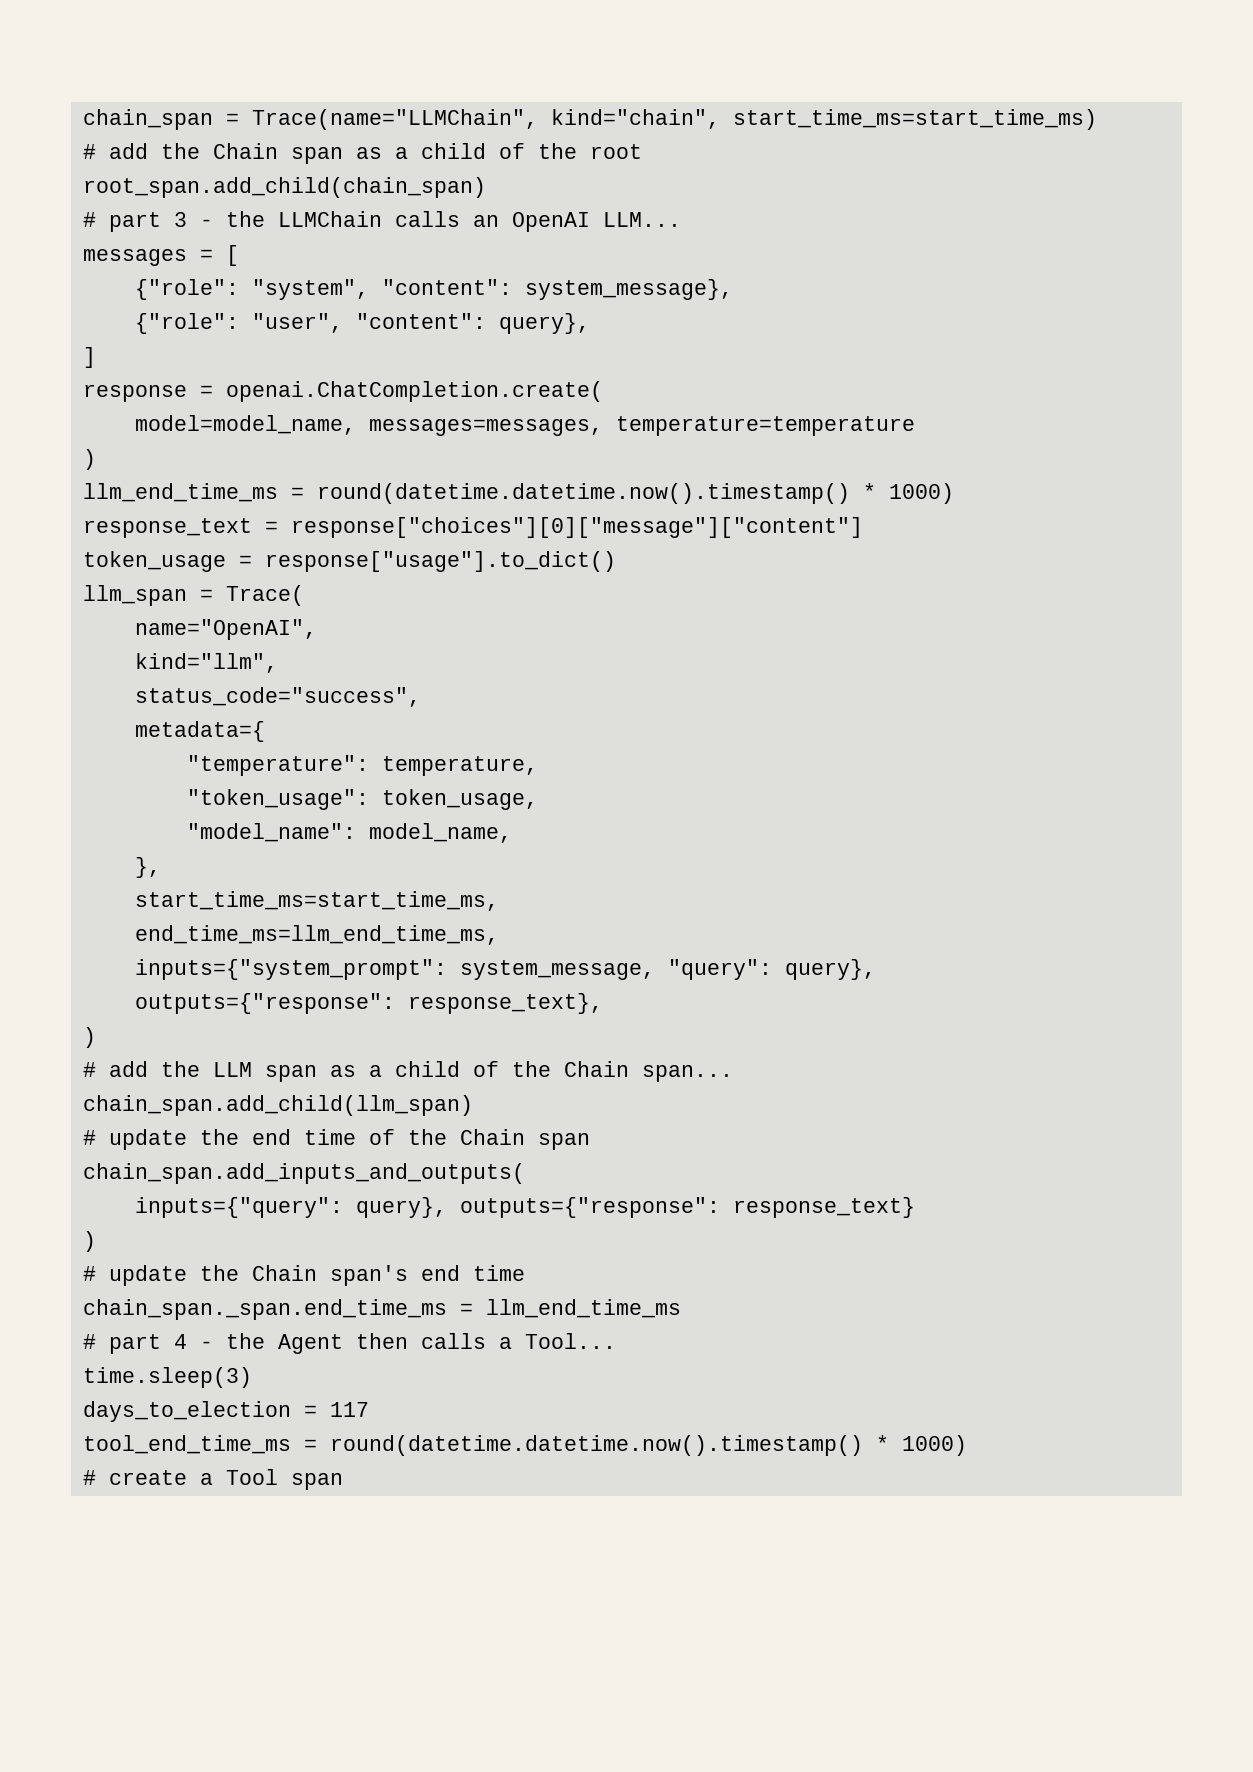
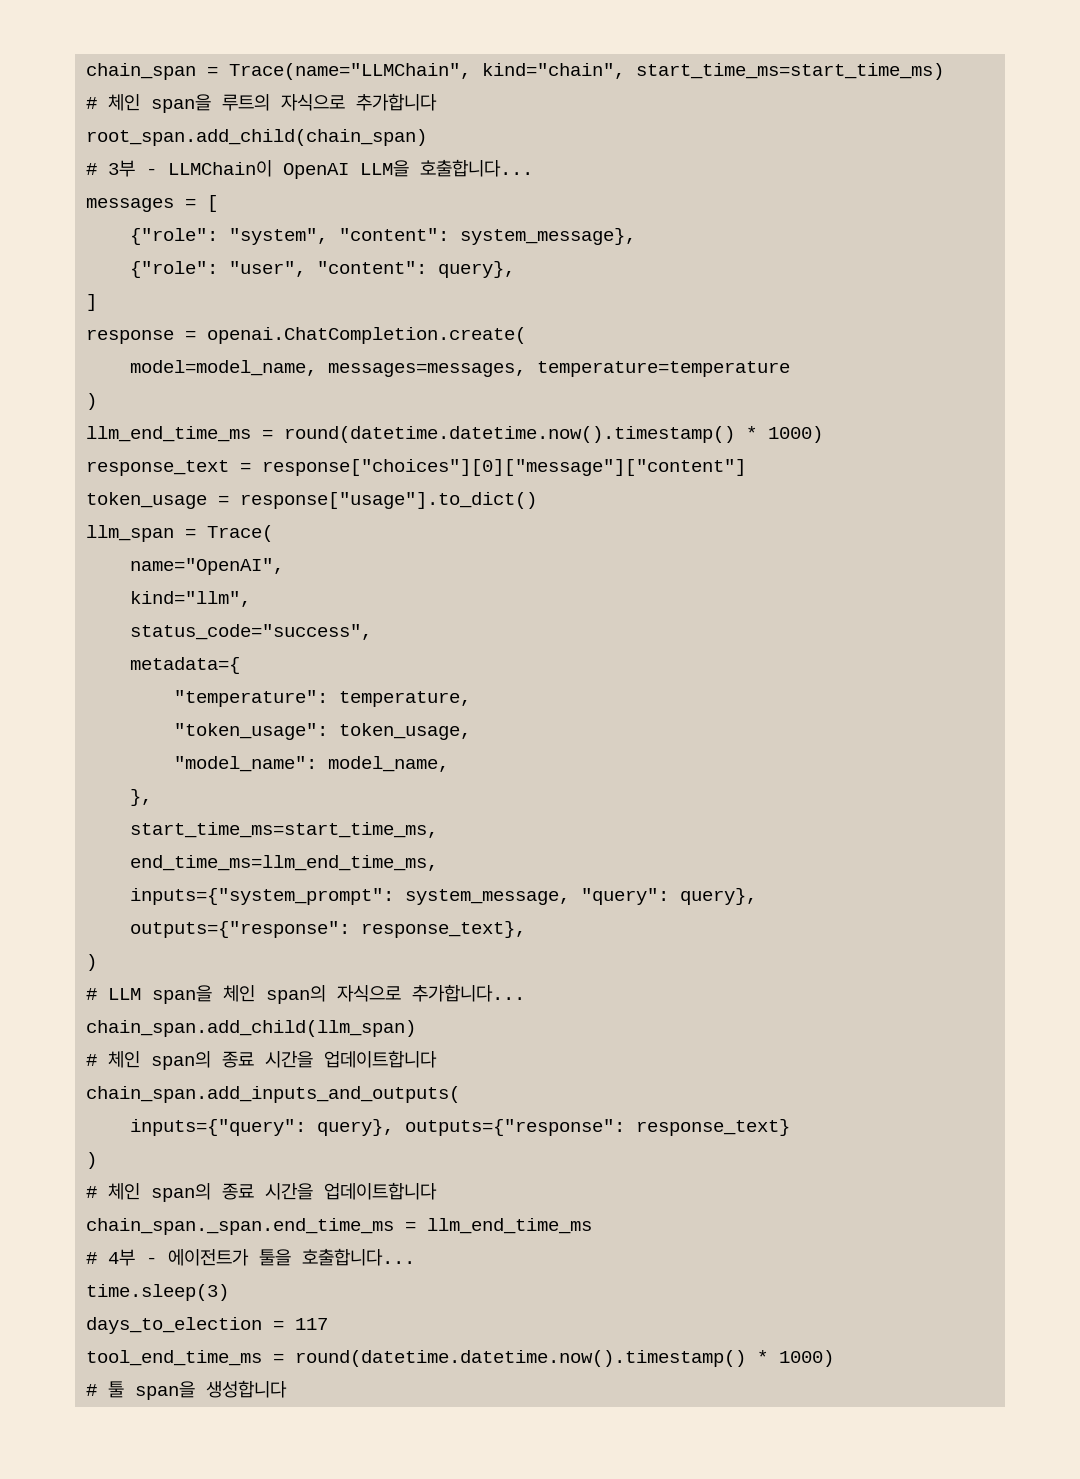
- # add the Chain span as a child of the root
+ # 체인 span을 루트의 자식으로 추가합니다
  root_span.add_child(chain_span)
- # part 3 - the LLMChain calls an OpenAI LLM...
+ # 3부 - LLMChain이 OpenAI LLM을 호출합니다...
- # add the LLM span as a child of the Chain span...
+ # LLM span을 체인 span의 자식으로 추가합니다...
  chain_span.add_child(llm_span)
- # update the end time of the Chain span
+ # 체인 span의 종료 시간을 업데이트합니다
  inputs={"query": query}, outputs={"response": response_text}
  )
- # update the Chain span's end time
+ # 체인 span의 종료 시간을 업데이트합니다
  chain_span._span.end_time_ms = llm_end_time_ms
- # part 4 - the Agent then calls a Tool...
+ # 4부 - 에이전트가 툴을 호출합니다...
- # create a Tool span
+ # 툴 span을 생성합니다

